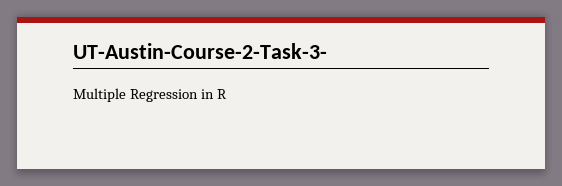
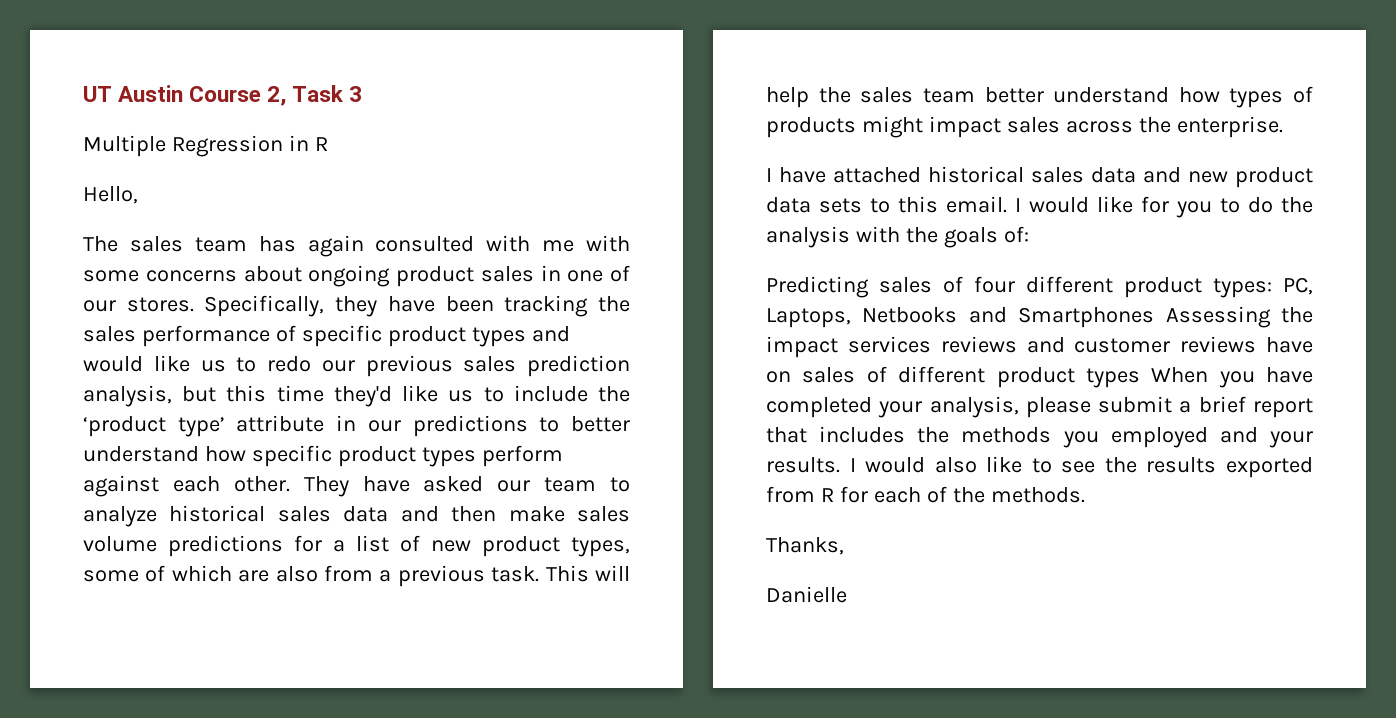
- UT-Austin-Course-2-Task-3-
+ UT Austin Course 2, Task 3
  Multiple Regression in R
+ Hello,
+ The sales team has again consulted with me with some concerns about ongoing product sales in one of our stores. Specifically, they have been tracking the sales performance of specific product types and would like us to redo our previous sales prediction analysis, but this time they'd like us to include the ‘product type’ attribute in our predictions to better understand how specific product types perform against each other. They have asked our team to analyze historical sales data and then make sales volume predictions for a list of new product types, some of which are also from a previous task. This will help the sales team better understand how types of products might impact sales across the enterprise.
+ I have attached historical sales data and new product data sets to this email. I would like for you to do the analysis with the goals of:
+ Predicting sales of four different product types: PC, Laptops, Netbooks and Smartphones Assessing the impact services reviews and customer reviews have on sales of different product types When you have completed your analysis, please submit a brief report that includes the methods you employed and your results. I would also like to see the results exported from R for each of the methods.
+ Thanks,
+ Danielle

